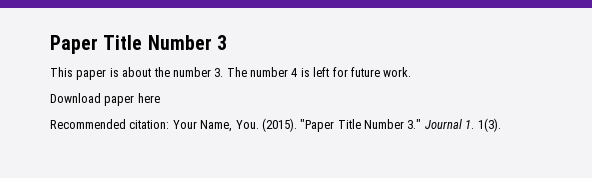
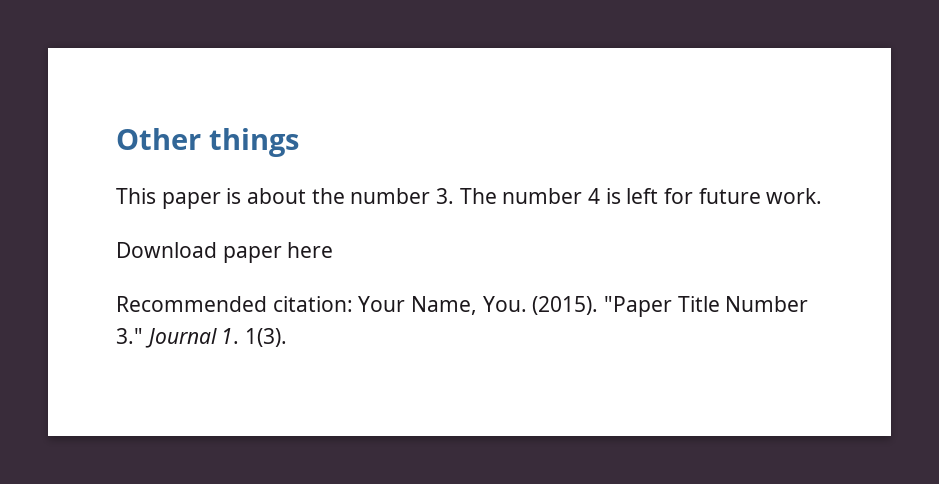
- Paper Title Number 3
+ Other things

